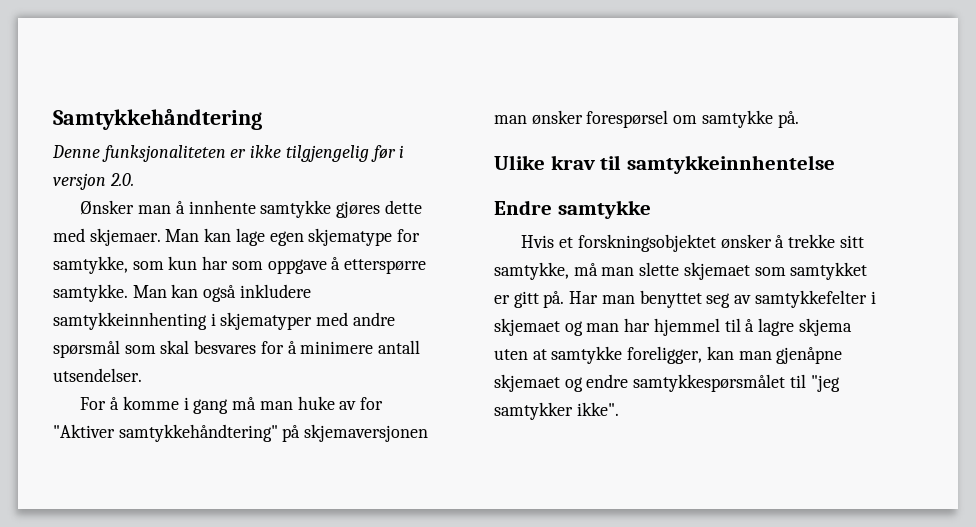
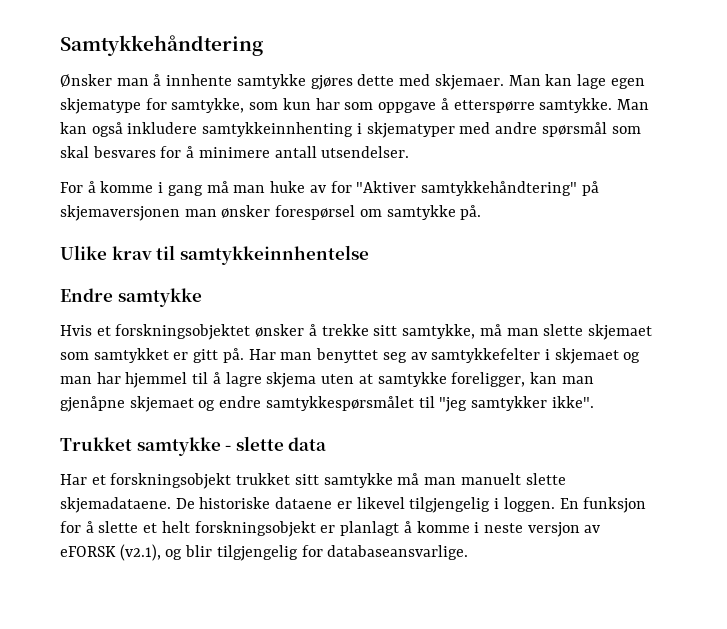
- Denne funksjonaliteten er ikke tilgjengelig før i versjon 2.0.
+ Trukket samtykke - slette data
+ Har et forskningsobjekt trukket sitt samtykke må man manuelt slette skjemadataene. De historiske dataene er likevel tilgjengelig i loggen. En funksjon for å slette et helt forskningsobjekt er planlagt å komme i neste versjon av eFORSK (v2.1), og blir tilgjengelig for databaseansvarlige.

